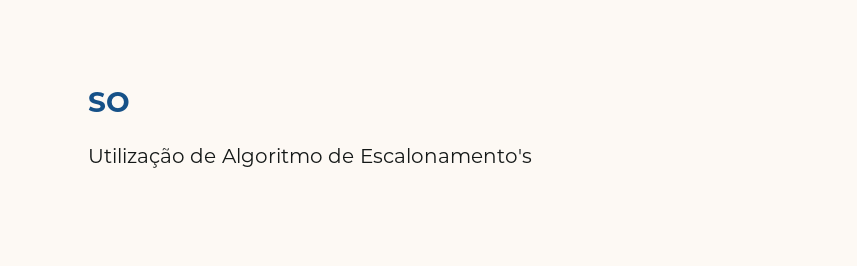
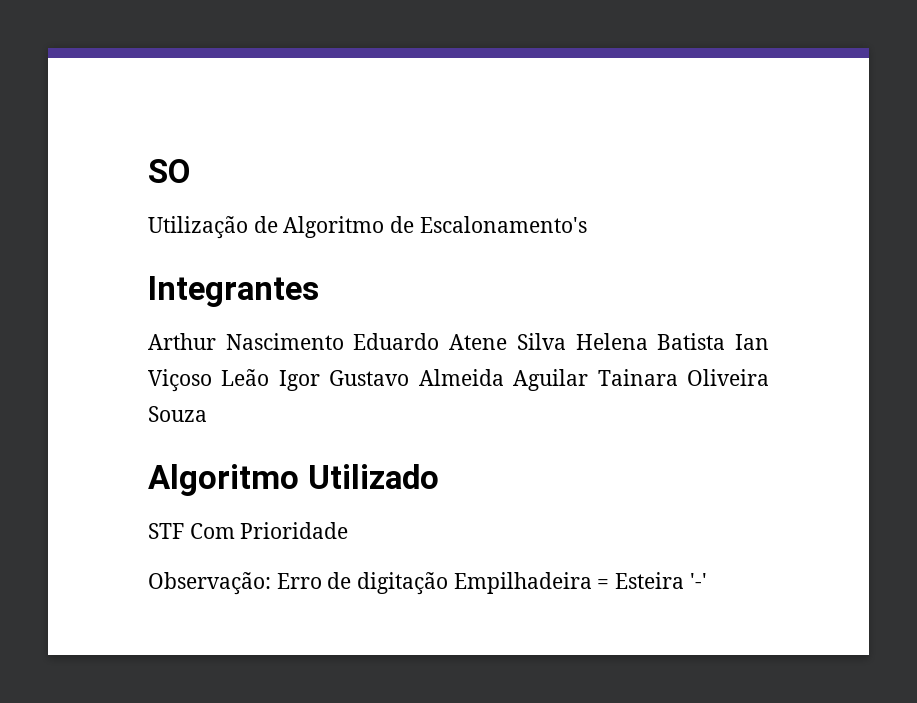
+ Integrantes
+ Arthur Nascimento Eduardo Atene Silva Helena Batista Ian Viçoso Leão Igor Gustavo Almeida Aguilar Tainara Oliveira Souza
+ Algoritmo Utilizado
+ STF Com Prioridade
+ Observação: Erro de digitação Empilhadeira = Esteira '-'

